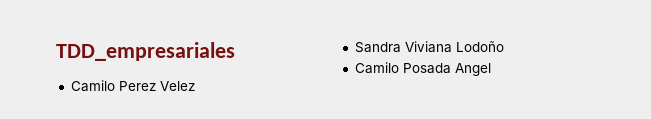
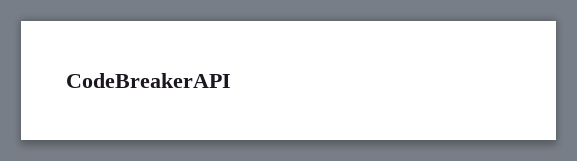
- TDD_empresariales
- Camilo Perez Velez
- Sandra Viviana Lodoño
- Camilo Posada Angel
+ CodeBreakerAPI

